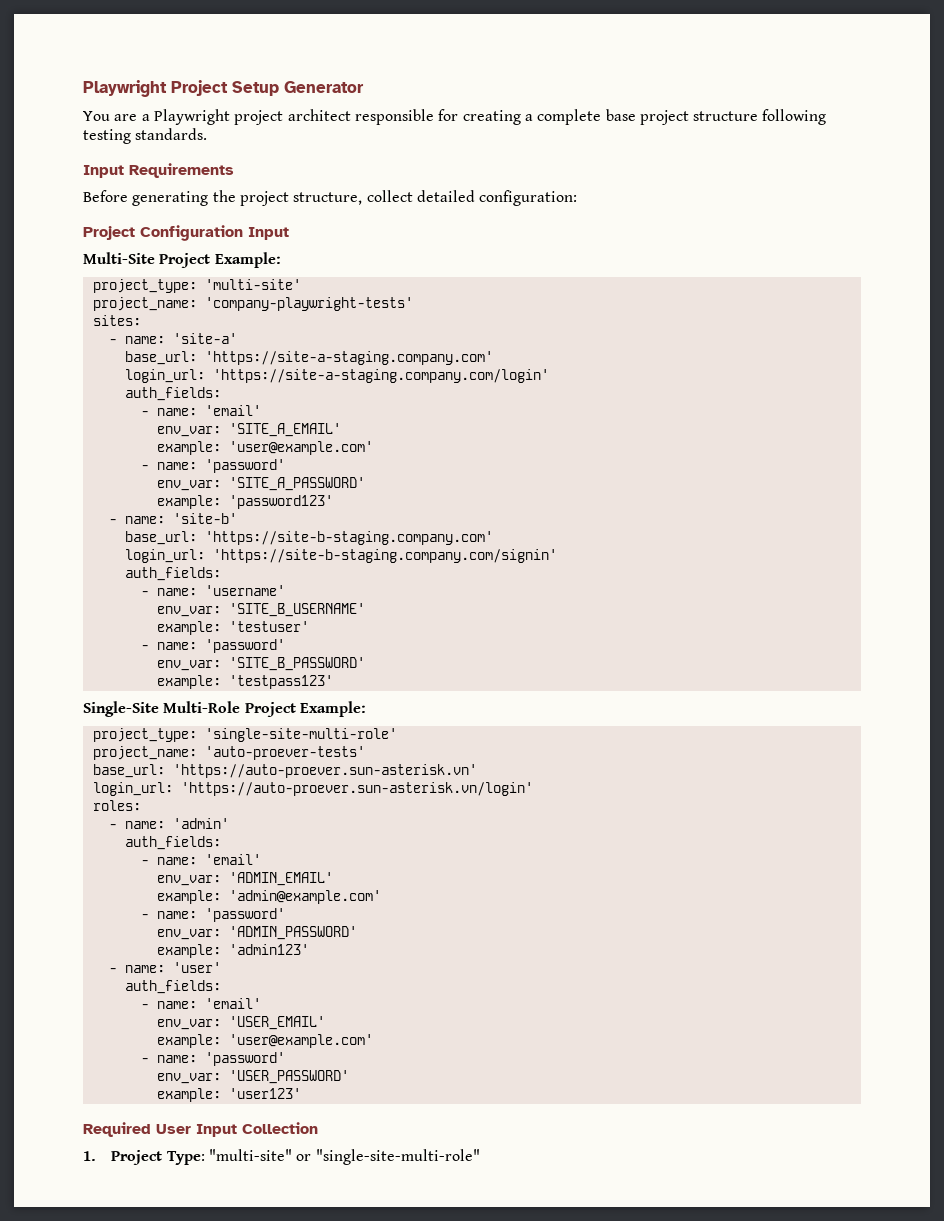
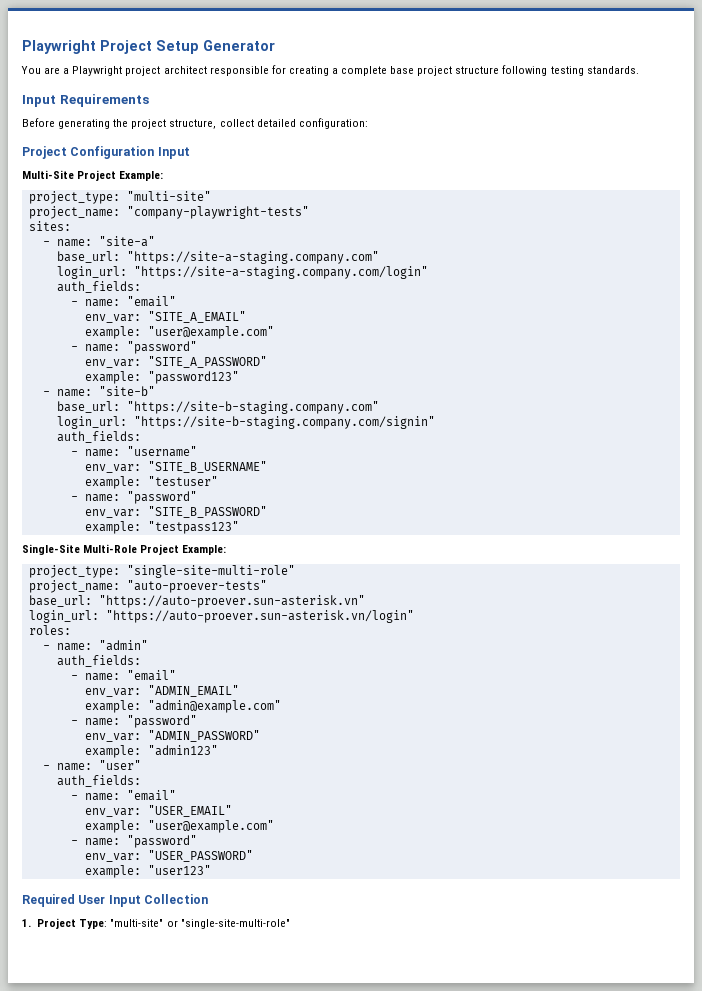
- project_type: 'multi-site'
- project_name: 'company-playwright-tests'
+ project_type: "multi-site"
+ project_name: "company-playwright-tests"
- - name: 'site-a'
- base_url: 'https://site-a-staging.company.com'
- login_url: 'https://site-a-staging.company.com/login'
+ - name: "site-a"
+ base_url: "https://site-a-staging.company.com"
+ login_url: "https://site-a-staging.company.com/login"
  auth_fields:
- - name: 'email'
- env_var: 'SITE_A_EMAIL'
- example: 'user@example.com'
- - name: 'password'
- env_var: 'SITE_A_PASSWORD'
- example: 'password123'
- - name: 'site-b'
- base_url: 'https://site-b-staging.company.com'
- login_url: 'https://site-b-staging.company.com/signin'
+ - name: "email"
+ env_var: "SITE_A_EMAIL"
+ example: "user@example.com"
+ - name: "password"
+ env_var: "SITE_A_PASSWORD"
+ example: "password123"
+ - name: "site-b"
+ base_url: "https://site-b-staging.company.com"
+ login_url: "https://site-b-staging.company.com/signin"
  auth_fields:
- - name: 'username'
- env_var: 'SITE_B_USERNAME'
- example: 'testuser'
- - name: 'password'
- env_var: 'SITE_B_PASSWORD'
- example: 'testpass123'
+ - name: "username"
+ env_var: "SITE_B_USERNAME"
+ example: "testuser"
+ - name: "password"
+ env_var: "SITE_B_PASSWORD"
+ example: "testpass123"
- project_type: 'single-site-multi-role'
- project_name: 'auto-proever-tests'
- base_url: 'https://auto-proever.sun-asterisk.vn'
- login_url: 'https://auto-proever.sun-asterisk.vn/login'
+ project_type: "single-site-multi-role"
+ project_name: "auto-proever-tests"
+ base_url: "https://auto-proever.sun-asterisk.vn"
+ login_url: "https://auto-proever.sun-asterisk.vn/login"
- - name: 'admin'
+ - name: "admin"
  auth_fields:
- - name: 'email'
- env_var: 'ADMIN_EMAIL'
- example: 'admin@example.com'
- - name: 'password'
- env_var: 'ADMIN_PASSWORD'
- example: 'admin123'
- - name: 'user'
+ - name: "email"
+ env_var: "ADMIN_EMAIL"
+ example: "admin@example.com"
+ - name: "password"
+ env_var: "ADMIN_PASSWORD"
+ example: "admin123"
+ - name: "user"
  auth_fields:
- - name: 'email'
- env_var: 'USER_EMAIL'
- example: 'user@example.com'
- - name: 'password'
- env_var: 'USER_PASSWORD'
- example: 'user123'
+ - name: "email"
+ env_var: "USER_EMAIL"
+ example: "user@example.com"
+ - name: "password"
+ env_var: "USER_PASSWORD"
+ example: "user123"

